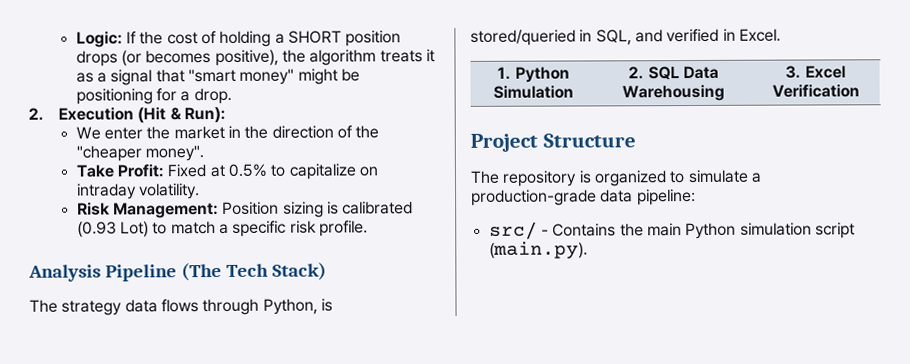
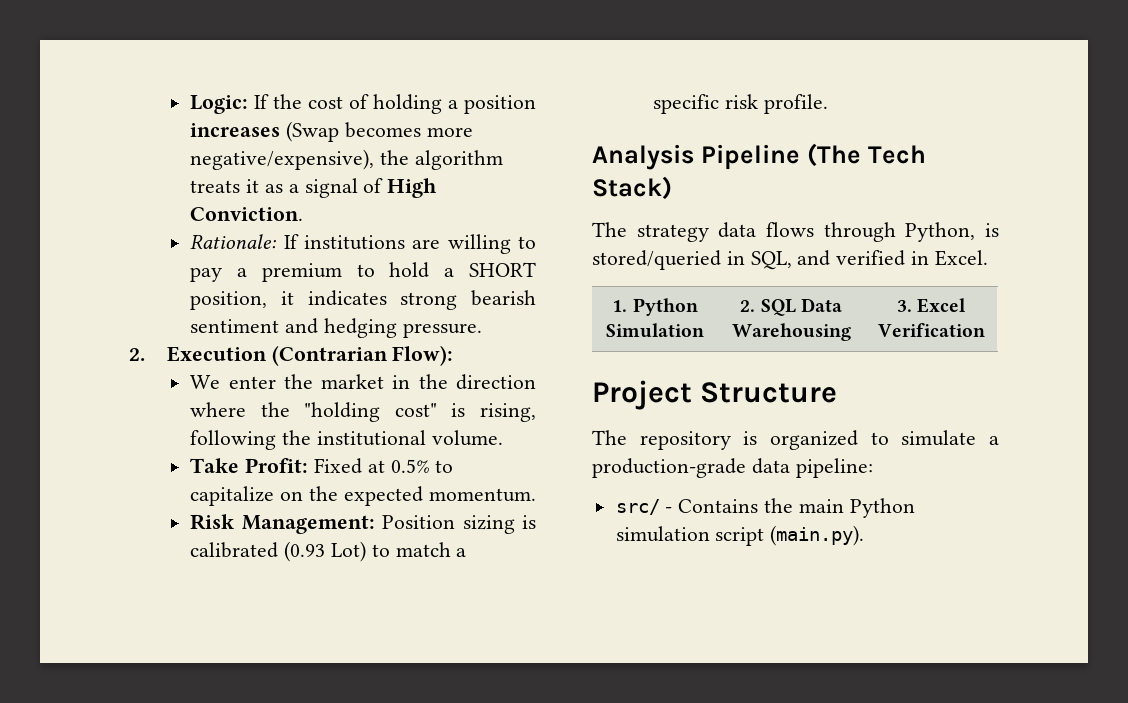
- Logic: If the cost of holding a SHORT position drops (or becomes positive), the algorithm treats it as a signal that "smart money" might be positioning for a drop.
+ Logic: If the cost of holding a position increases (Swap becomes more negative/expensive), the algorithm treats it as a signal of High Conviction.
+ Rationale: If institutions are willing to pay a premium to hold a SHORT position, it indicates strong bearish sentiment and hedging pressure.
- 2. Execution (Hit & Run):
+ 2. Execution (Contrarian Flow):
- We enter the market in the direction of the "cheaper money".
+ We enter the market in the direction where the "holding cost" is rising, following the institutional volume.
- Take Profit: Fixed at 0.5% to capitalize on intraday volatility.
+ Take Profit: Fixed at 0.5% to capitalize on the expected momentum.

